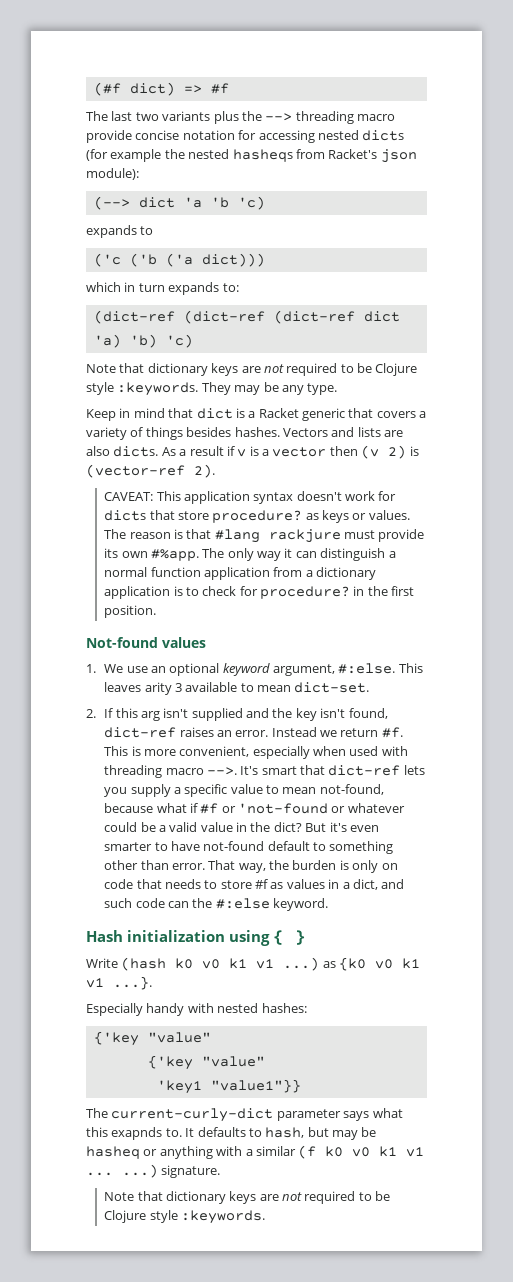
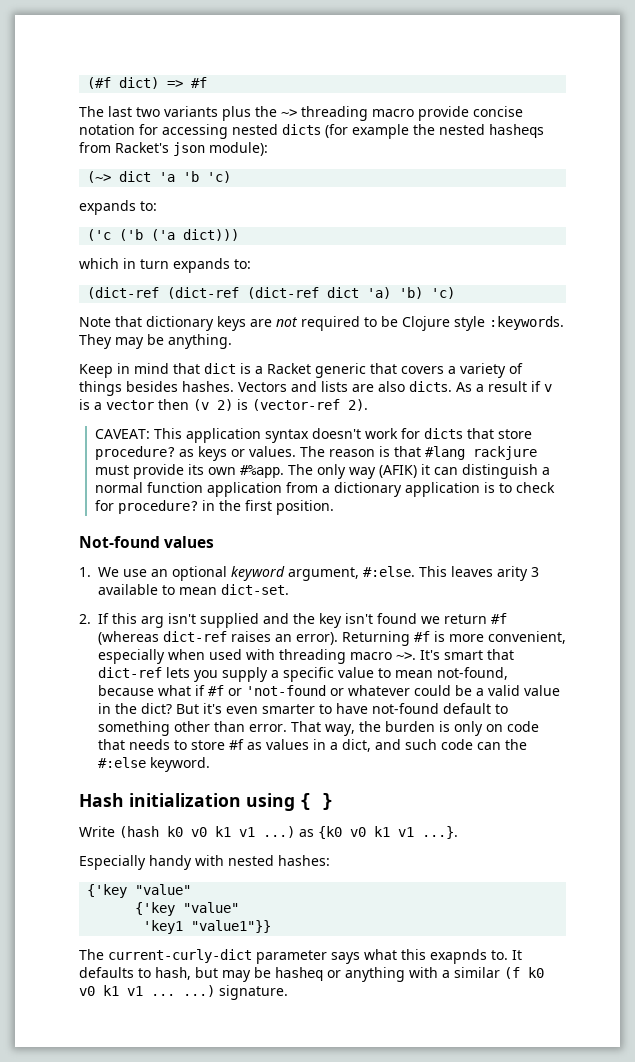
- The last two variants plus the --> threading macro provide concise notation for accessing nested dicts (for example the nested hasheqs from Racket's json module):
+ The last two variants plus the ~> threading macro provide concise notation for accessing nested dicts (for example the nested hasheqs from Racket's json module):
- (--> dict 'a 'b 'c)
- expands to
+ (~> dict 'a 'b 'c)
+ expands to:
- They may be any type.
+ They may be anything.
- The only way it can distinguish a normal function application from a dictionary application is to check for procedure? in the first position.
+ The only way (AFIK) it can distinguish a normal function application from a dictionary application is to check for procedure? in the first position.
- 2. If this arg isn't supplied and the key isn't found, dict-ref raises an error. Instead we return #f. This is more convenient, especially when used with threading macro -->.
+ 2. If this arg isn't supplied and the key isn't found we return #f (whereas dict-ref raises an error). Returning #f is more convenient, especially when used with threading macro ~>.
  It defaults to hash, but may be hasheq or anything with a similar (f k0 v0 k1 v1 ... ...) signature.
- Note that dictionary keys are not required to be Clojure style :keywords.

